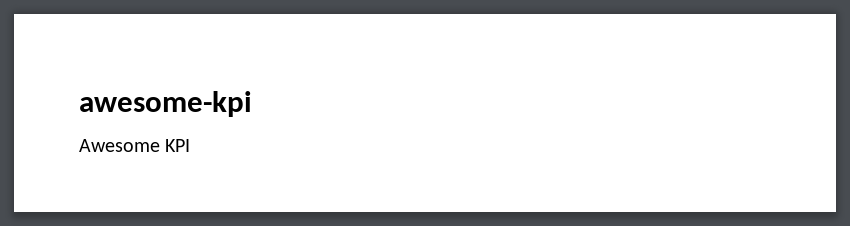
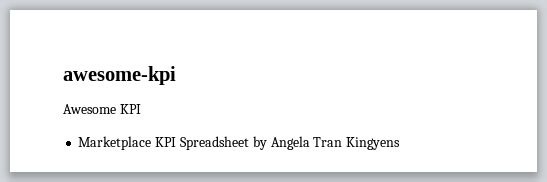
+ Marketplace KPI Spreadsheet by Angela Tran Kingyens

